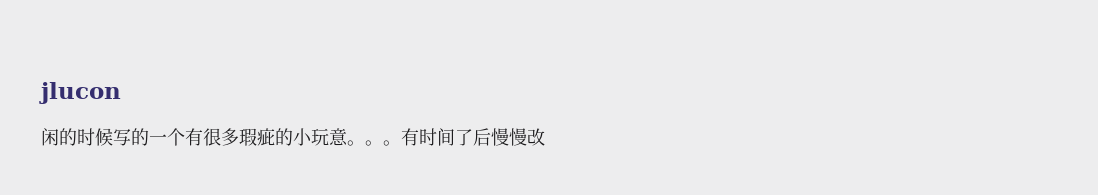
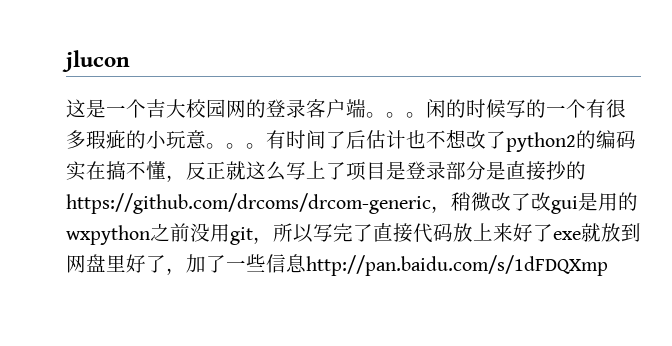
+ 这是一个吉大校园网的登录客户端。。。
- 有时间了后慢慢改
+ 有时间了后估计也不想改了python2的编码实在搞不懂，反正就这么写上了项目是登录部分是直接抄的https://github.com/drcoms/drcom-generic，稍微改了改gui是用的wxpython之前没用git，所以写完了直接代码放上来好了exe就放到网盘里好了，加了一些信息http://pan.baidu.com/s/1dFDQXmp

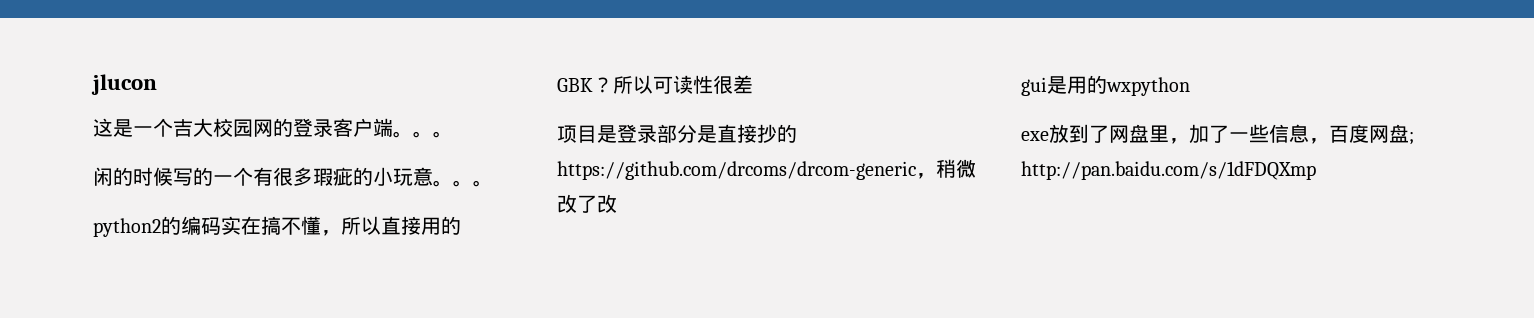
- 这是一个吉大校园网的登录客户端。。。闲的时候写的一个有很多瑕疵的小玩意。。。有时间了后估计也不想改了python2的编码实在搞不懂，反正就这么写上了项目是登录部分是直接抄的https://github.com/drcoms/drcom-generic，稍微改了改gui是用的wxpython之前没用git，所以写完了直接代码放上来好了exe就放到网盘里好了，加了一些信息http://pan.baidu.com/s/1dFDQXmp
+ 这是一个吉大校园网的登录客户端。。。
+ 闲的时候写的一个有很多瑕疵的小玩意。。。
+ python2的编码实在搞不懂，所以直接用的GBK？所以可读性很差
+ 项目是登录部分是直接抄的https://github.com/drcoms/drcom-generic，稍微改了改
+ gui是用的wxpython
+ exe放到了网盘里，加了一些信息，百度网盘; http://pan.baidu.com/s/1dFDQXmp

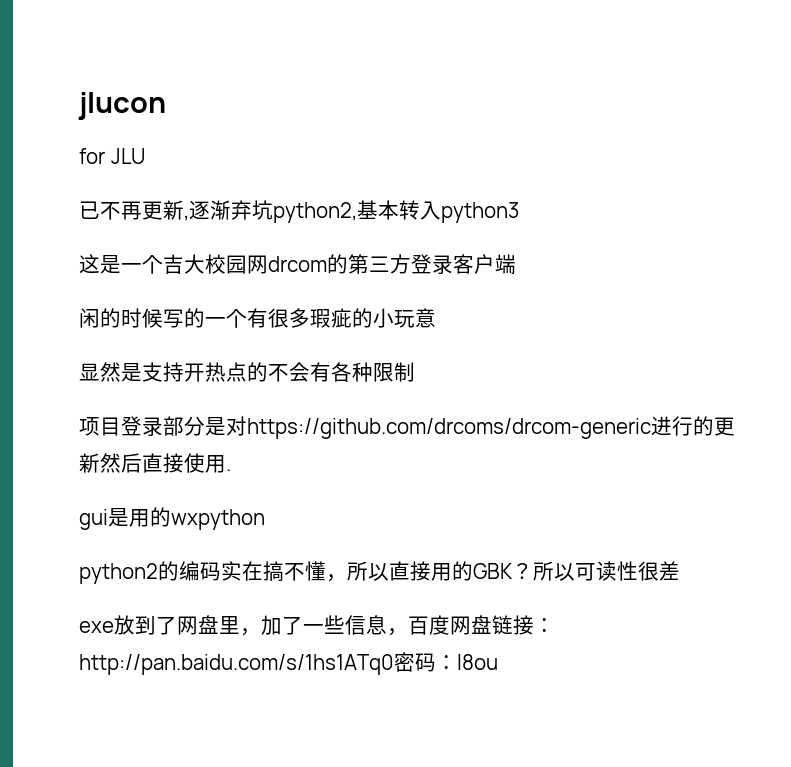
+ for JLU
+ 已不再更新,逐渐弃坑python2,基本转入python3
- 这是一个吉大校园网的登录客户端。。。
+ 这是一个吉大校园网drcom的第三方登录客户端
- 闲的时候写的一个有很多瑕疵的小玩意。。。
+ 闲的时候写的一个有很多瑕疵的小玩意
+ 显然是支持开热点的不会有各种限制
+ 项目登录部分是对https://github.com/drcoms/drcom-generic进行的更新然后直接使用.
+ gui是用的wxpython
- 项目是登录部分是直接抄的https://github.com/drcoms/drcom-generic，稍微改了改
- gui是用的wxpython
- exe放到了网盘里，加了一些信息，百度网盘; http://pan.baidu.com/s/1dFDQXmp
+ exe放到了网盘里，加了一些信息，百度网盘链接：http://pan.baidu.com/s/1hs1ATq0密码：l8ou

